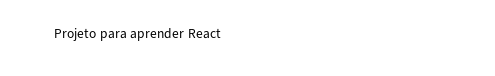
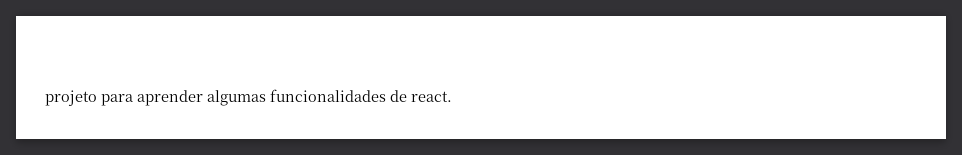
- Projeto para aprender React
+ projeto para aprender algumas funcionalidades de react.

